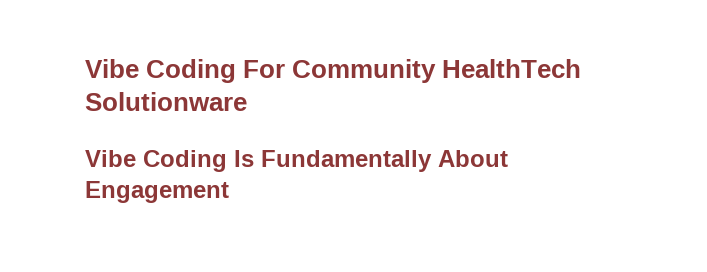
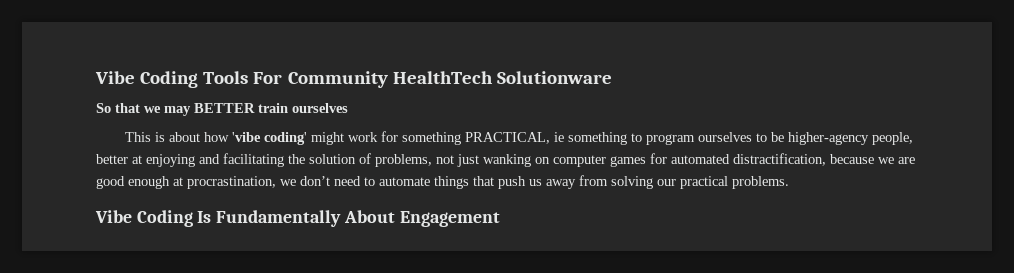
- Vibe Coding For Community HealthTech Solutionware
+ Vibe Coding Tools For Community HealthTech Solutionware
+ So that we may BETTER train ourselves
+ This is about how 'vibe coding' might work for something PRACTICAL, ie something to program ourselves to be higher-agency people, better at enjoying and facilitating the solution of problems, not just wanking on computer games for automated distractification, because we are good enough at procrastination, we don’t need to automate things that push us away from solving our practical problems.

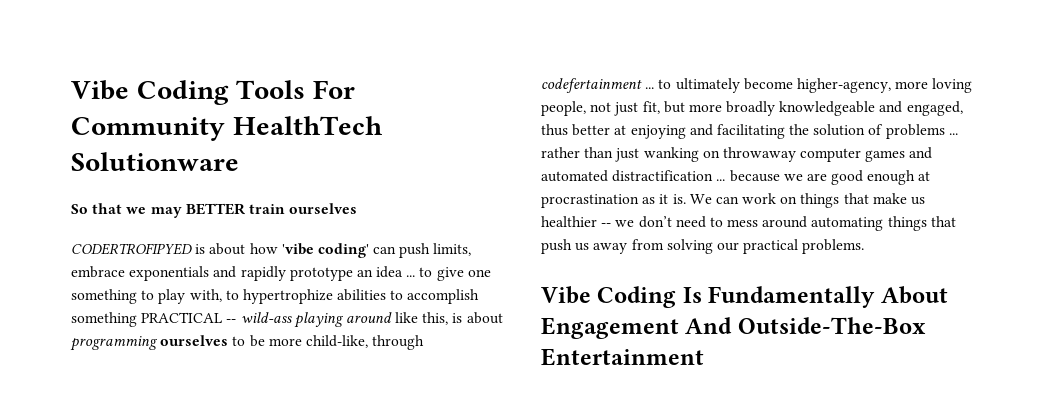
- This is about how 'vibe coding' might work for something PRACTICAL, ie something to program ourselves to be higher-agency people, better at enjoying and facilitating the solution of problems, not just wanking on computer games for automated distractification, because we are good enough at procrastination, we don’t need to automate things that push us away from solving our practical problems.
+ CODERTROFIPYED is about how 'vibe coding' can push limits, embrace exponentials and rapidly prototype an idea ... to give one something to play with, to hypertrophize abilities to accomplish something PRACTICAL -- wild-ass playing around like this, is about programming ourselves to be more child-like, through codefertainment ... to ultimately become higher-agency, more loving people, not just fit, but more broadly knowledgeable and engaged, thus better at enjoying and facilitating the solution of problems ... rather than just wanking on throwaway computer games and automated distractification ... because we are good enough at procrastination as it is. We can work on things that make us healthier -- we don’t need to mess around automating things that push us away from solving our practical problems.
- Vibe Coding Is Fundamentally About Engagement
+ Vibe Coding Is Fundamentally About Engagement And Outside-The-Box Entertainment

